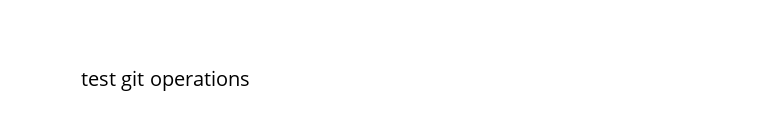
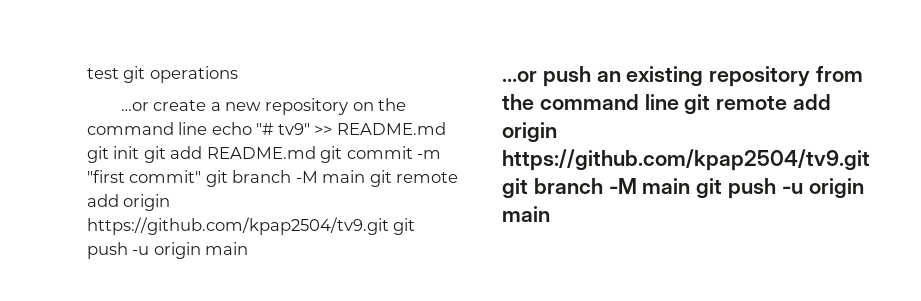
+ …or create a new repository on the command line echo "# tv9" >> README.md git init git add README.md git commit -m "first commit" git branch -M main git remote add origin https://github.com/kpap2504/tv9.git git push -u origin main
+ …or push an existing repository from the command line git remote add origin https://github.com/kpap2504/tv9.git git branch -M main git push -u origin main

